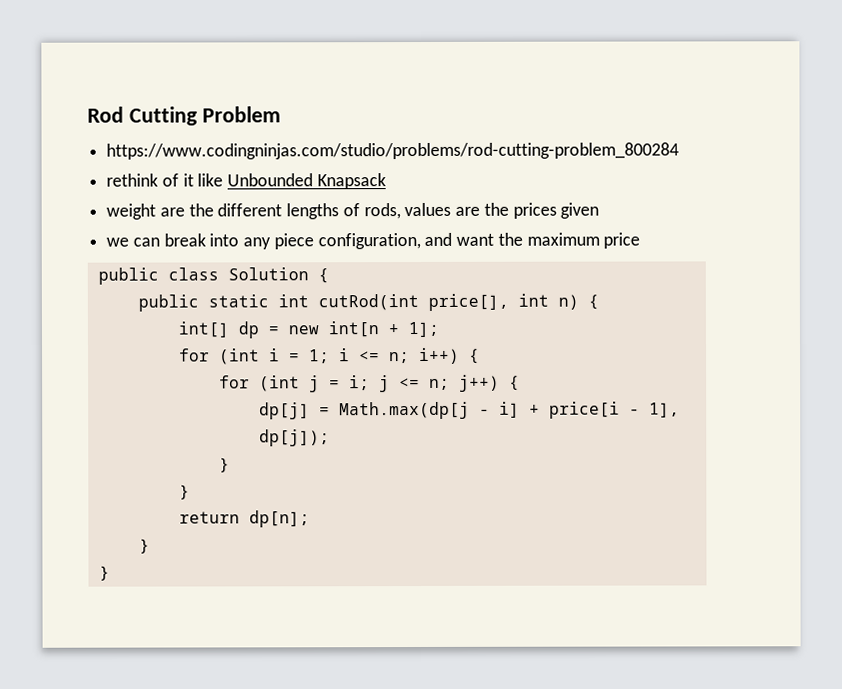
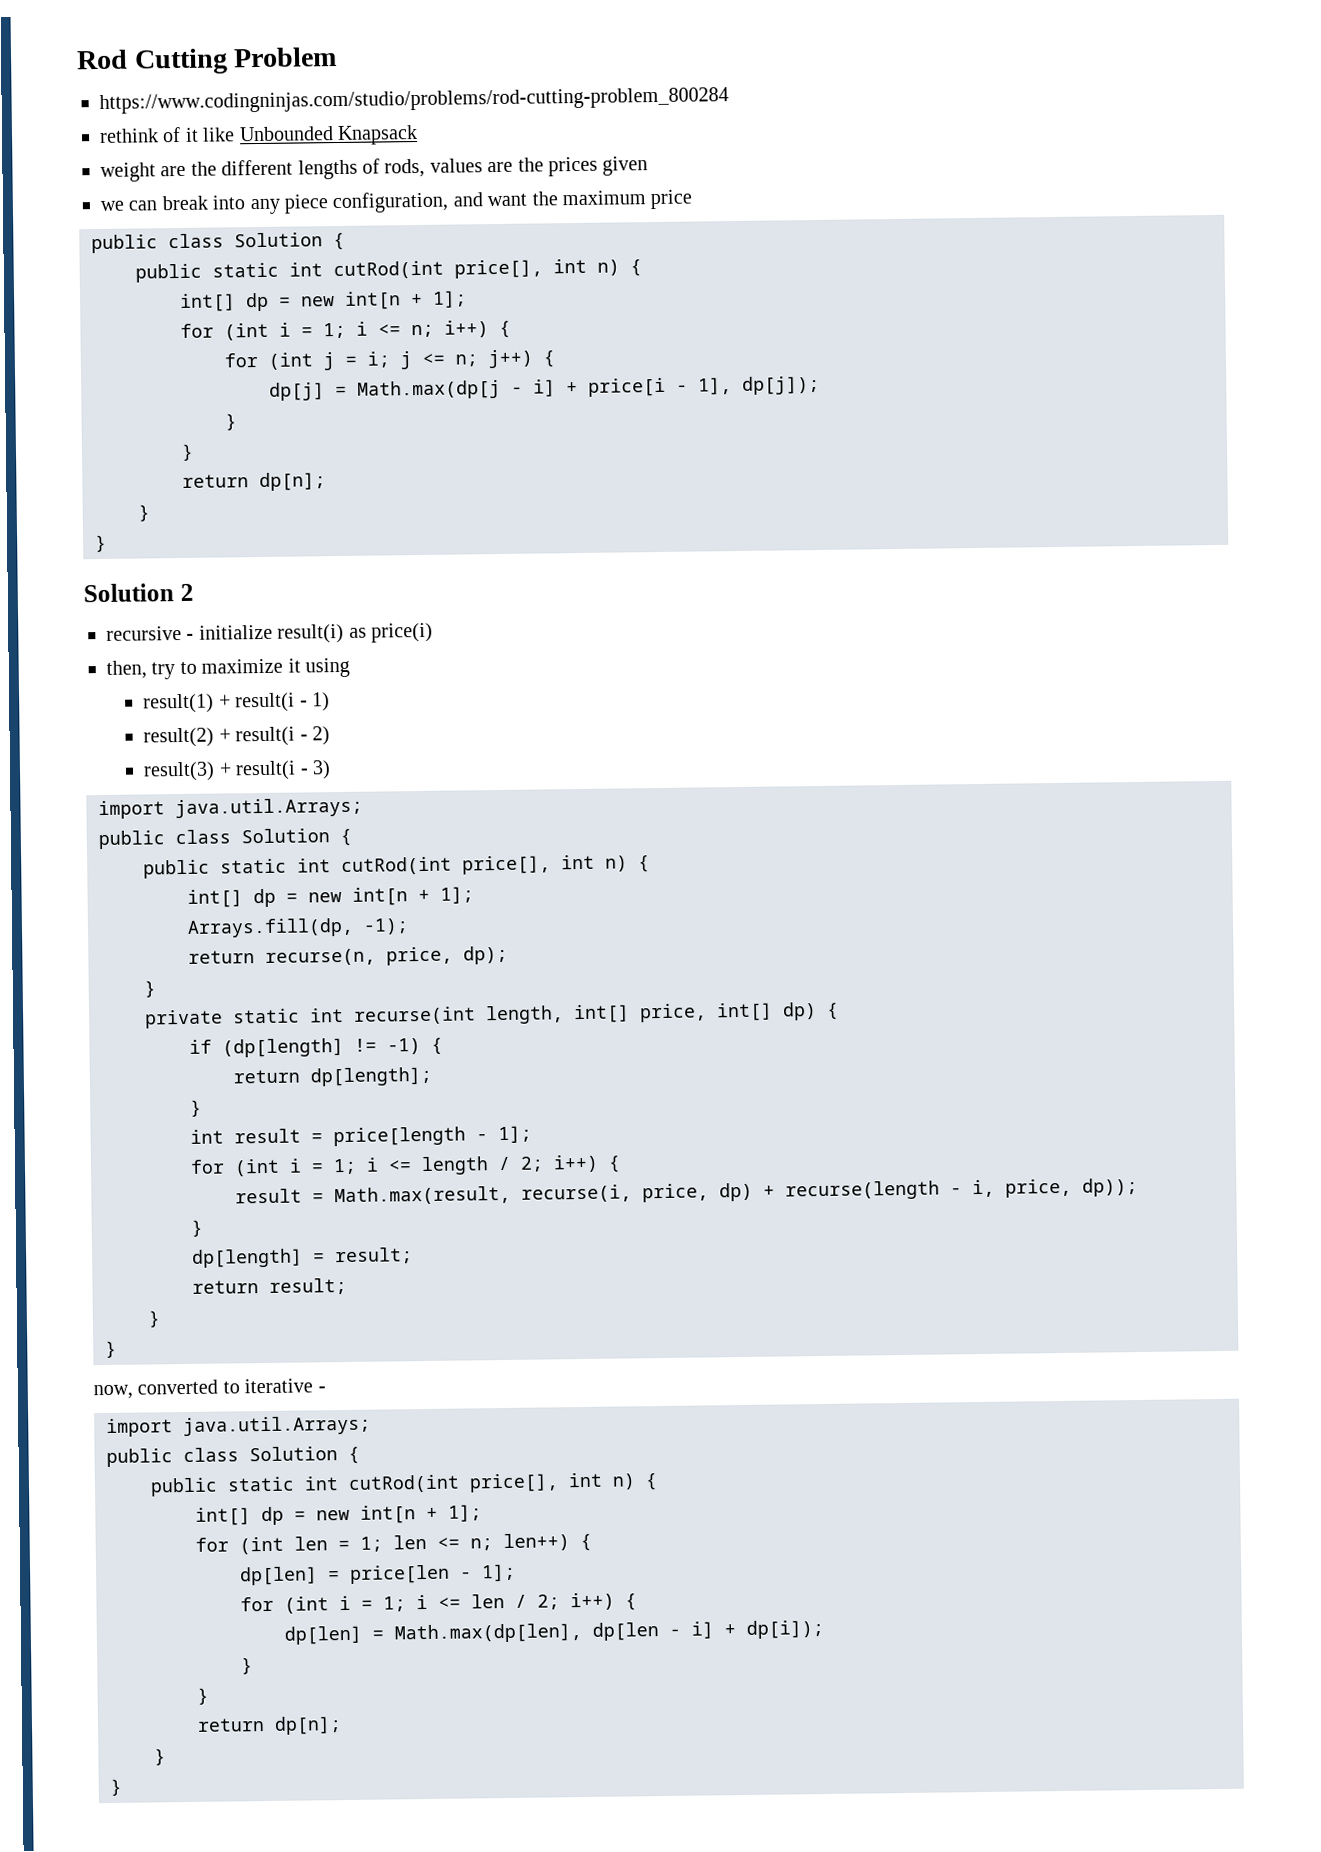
+ Solution 2
+ recursive - initialize result(i) as price(i)
+ then, try to maximize it using
+ result(1) + result(i - 1)
+ result(2) + result(i - 2)
+ result(3) + result(i - 3)
+ import java.util.Arrays;
+ public class Solution {
+ public static int cutRod(int price[], int n) {
+ int[] dp = new int[n + 1];
+ Arrays.fill(dp, -1);
+ return recurse(n, price, dp);
+ }
+ private static int recurse(int length, int[] price, int[] dp) {
+ if (dp[length] != -1) {
+ return dp[length];
+ }
+ int result = price[length - 1];
+ for (int i = 1; i <= length / 2; i++) {
+ result = Math.max(result, recurse(i, price, dp) + recurse(length - i, price, dp));
+ }
+ dp[length] = result;
+ return result;
+ }
+ }
+ now, converted to iterative -
+ import java.util.Arrays;
+ public class Solution {
+ public static int cutRod(int price[], int n) {
+ int[] dp = new int[n + 1];
+ for (int len = 1; len <= n; len++) {
+ dp[len] = price[len - 1];
+ for (int i = 1; i <= len / 2; i++) {
+ dp[len] = Math.max(dp[len], dp[len - i] + dp[i]);
+ }
+ }
+ return dp[n];
+ }
+ }

